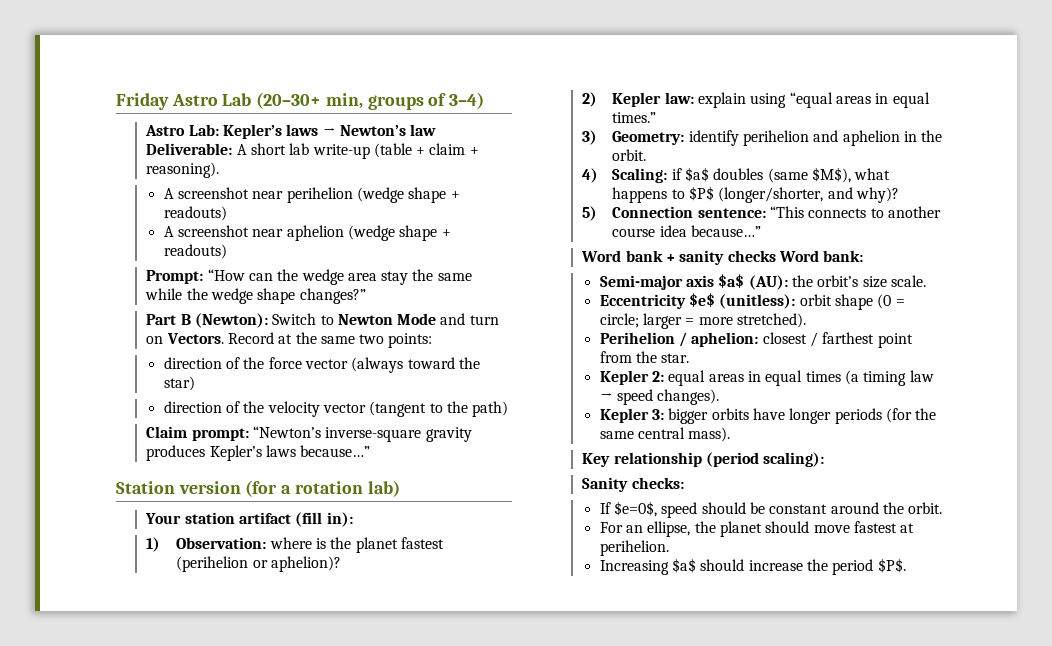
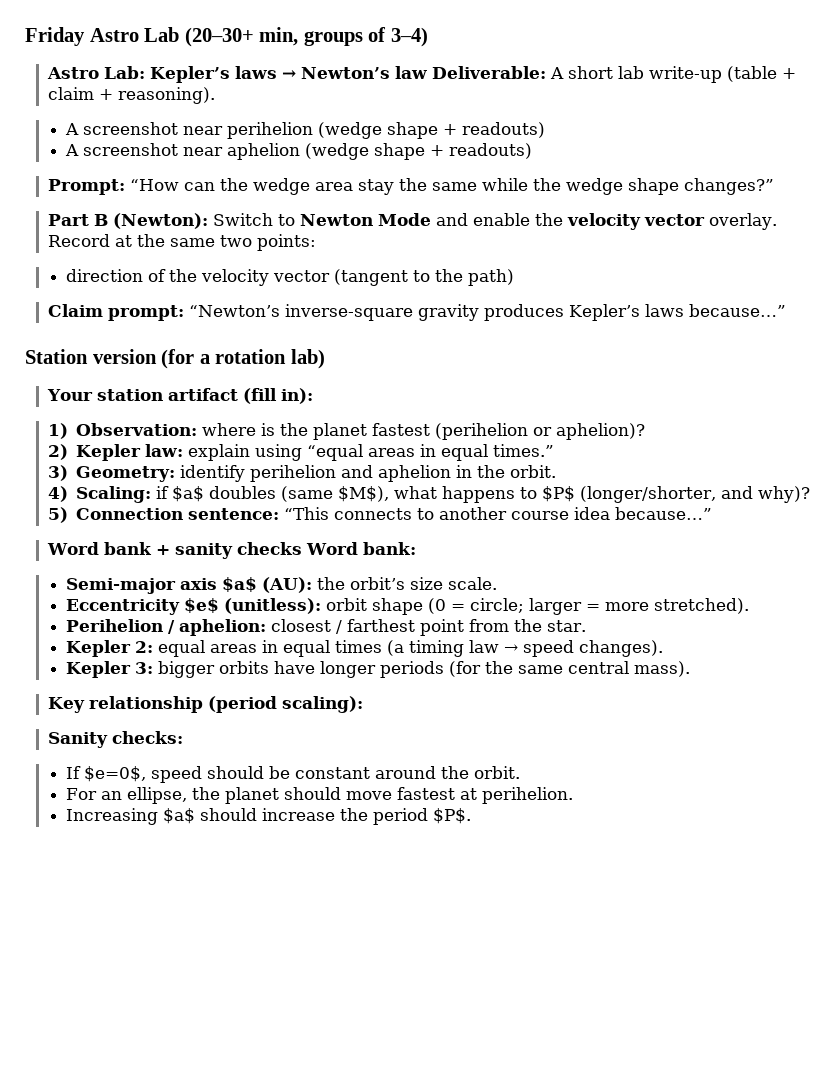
- Part B (Newton): Switch to Newton Mode and turn on Vectors.
+ Part B (Newton): Switch to Newton Mode and enable the velocity vector overlay.
- direction of the force vector (always toward the star)

